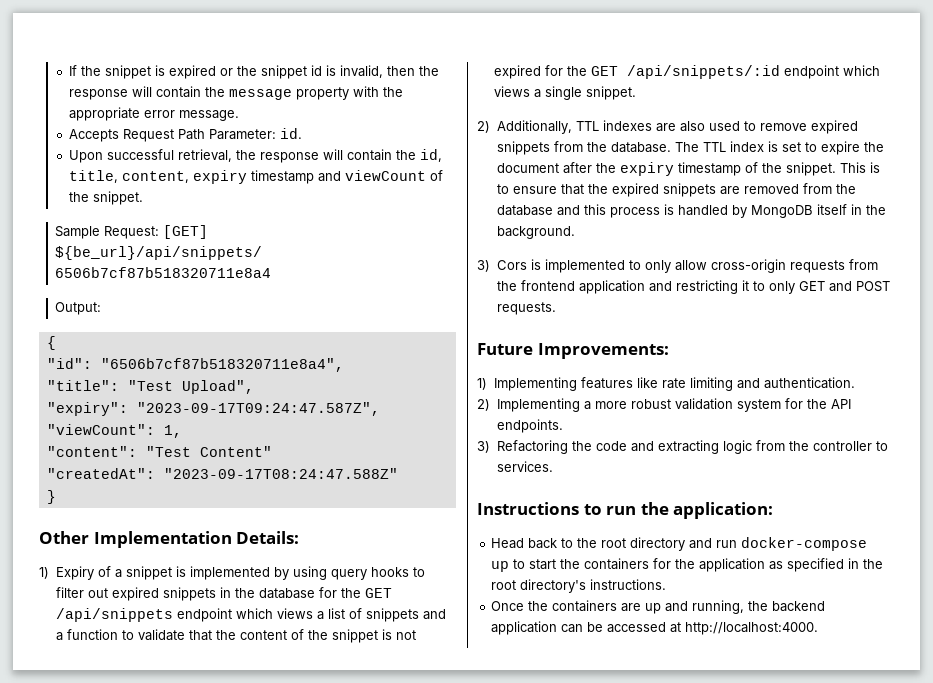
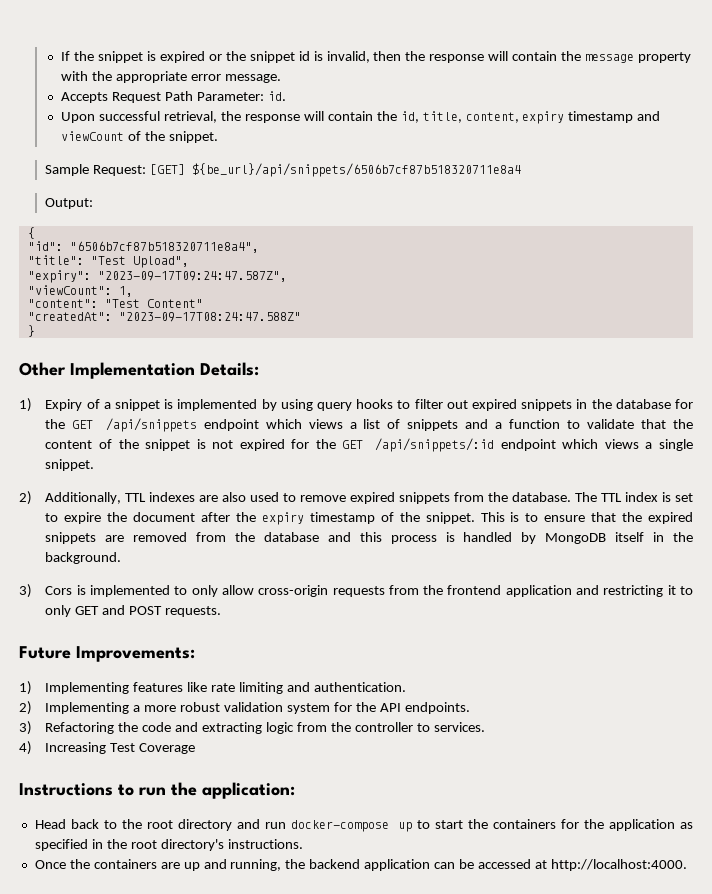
+ 4) Increasing Test Coverage

